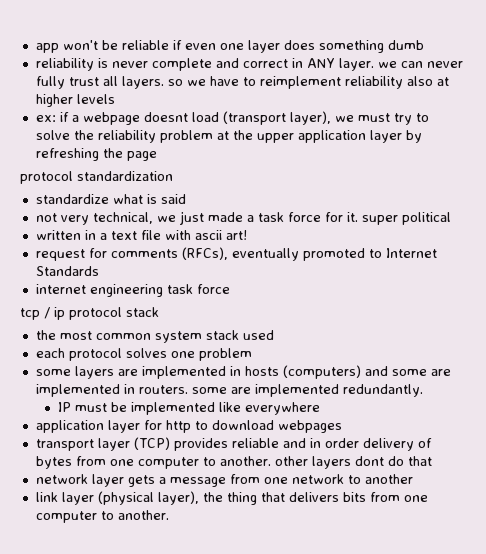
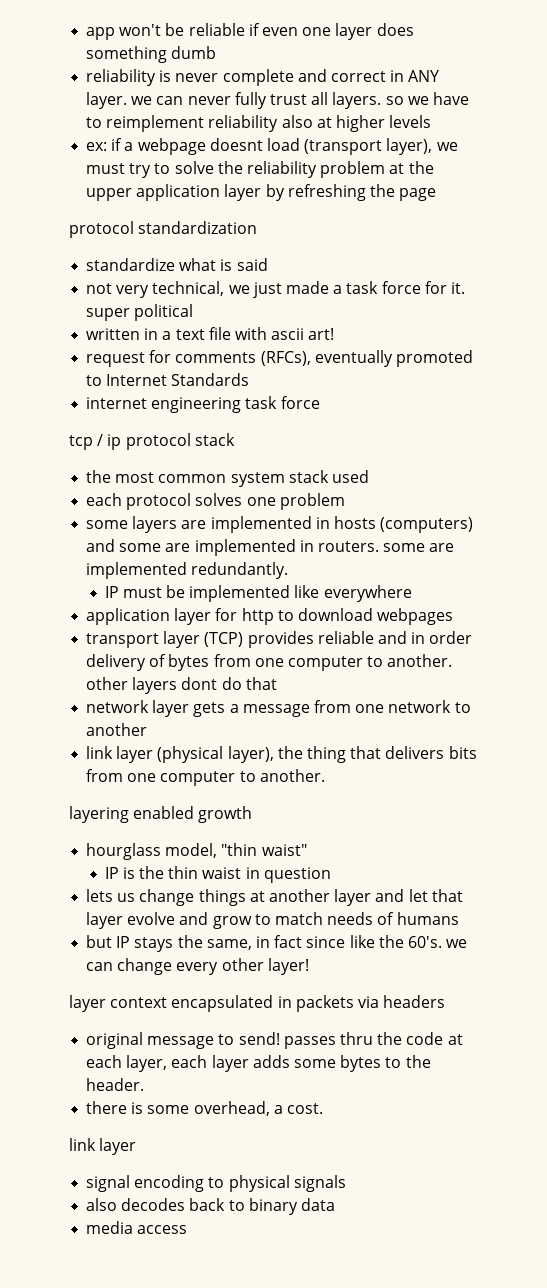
+ layering enabled growth
+ hourglass model, "thin waist"
+ IP is the thin waist in question
+ lets us change things at another layer and let that layer evolve and grow to match needs of humans
+ but IP stays the same, in fact since like the 60's. we can change every other layer!
+ layer context encapsulated in packets via headers
+ original message to send! passes thru the code at each layer, each layer adds some bytes to the header.
+ there is some overhead, a cost.
+ link layer
+ signal encoding to physical signals
+ also decodes back to binary data
+ media access

